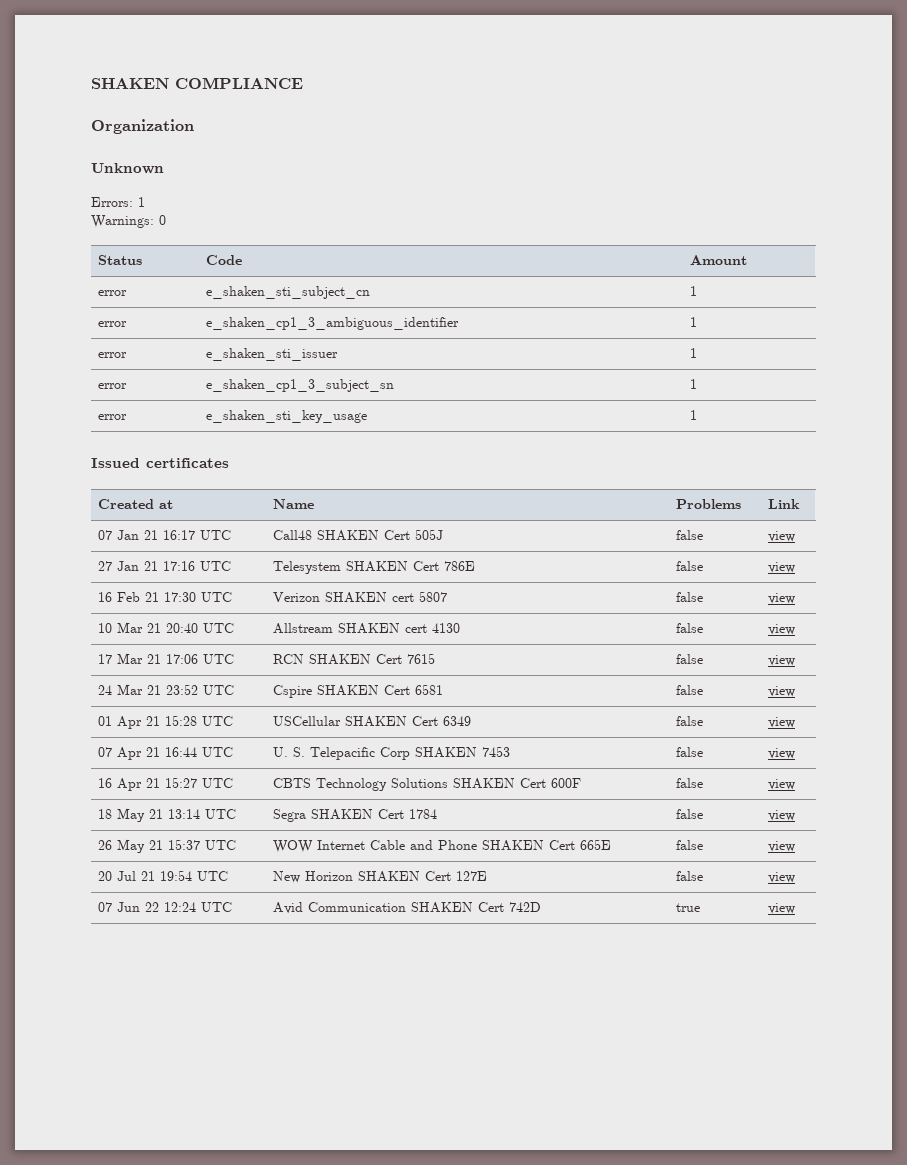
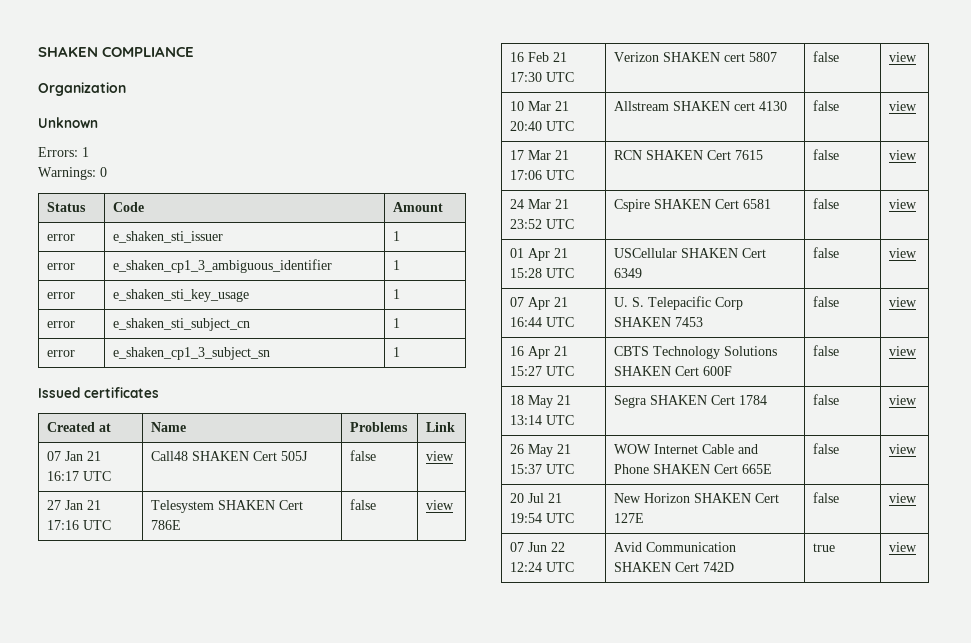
- error | e_shaken_sti_subject_cn | 1
+ error | e_shaken_sti_issuer | 1
- error | e_shaken_sti_issuer | 1
+ error | e_shaken_sti_key_usage | 1
+ error | e_shaken_sti_subject_cn | 1
- error | e_shaken_sti_key_usage | 1

